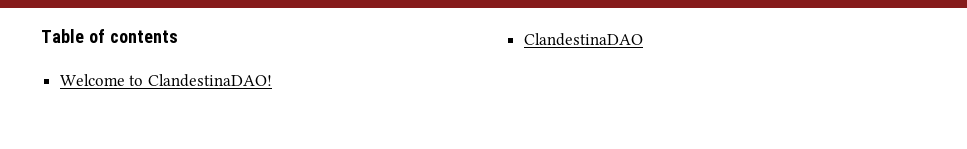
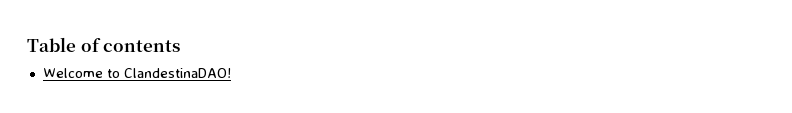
- ClandestinaDAO

